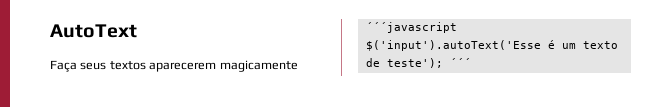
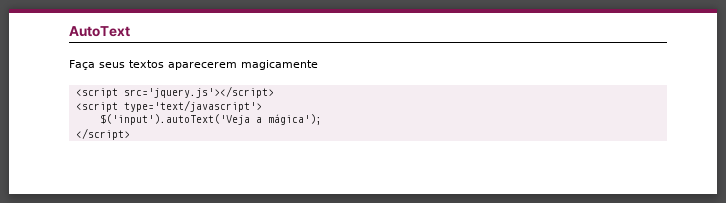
- ´´´javascript $('input').autoText('Esse é um texto de teste'); ´´´
+ <script src='jquery.js'></script>
+ <script type='text/javascript'>
+ $('input').autoText('Veja a mágica');
+ </script>

